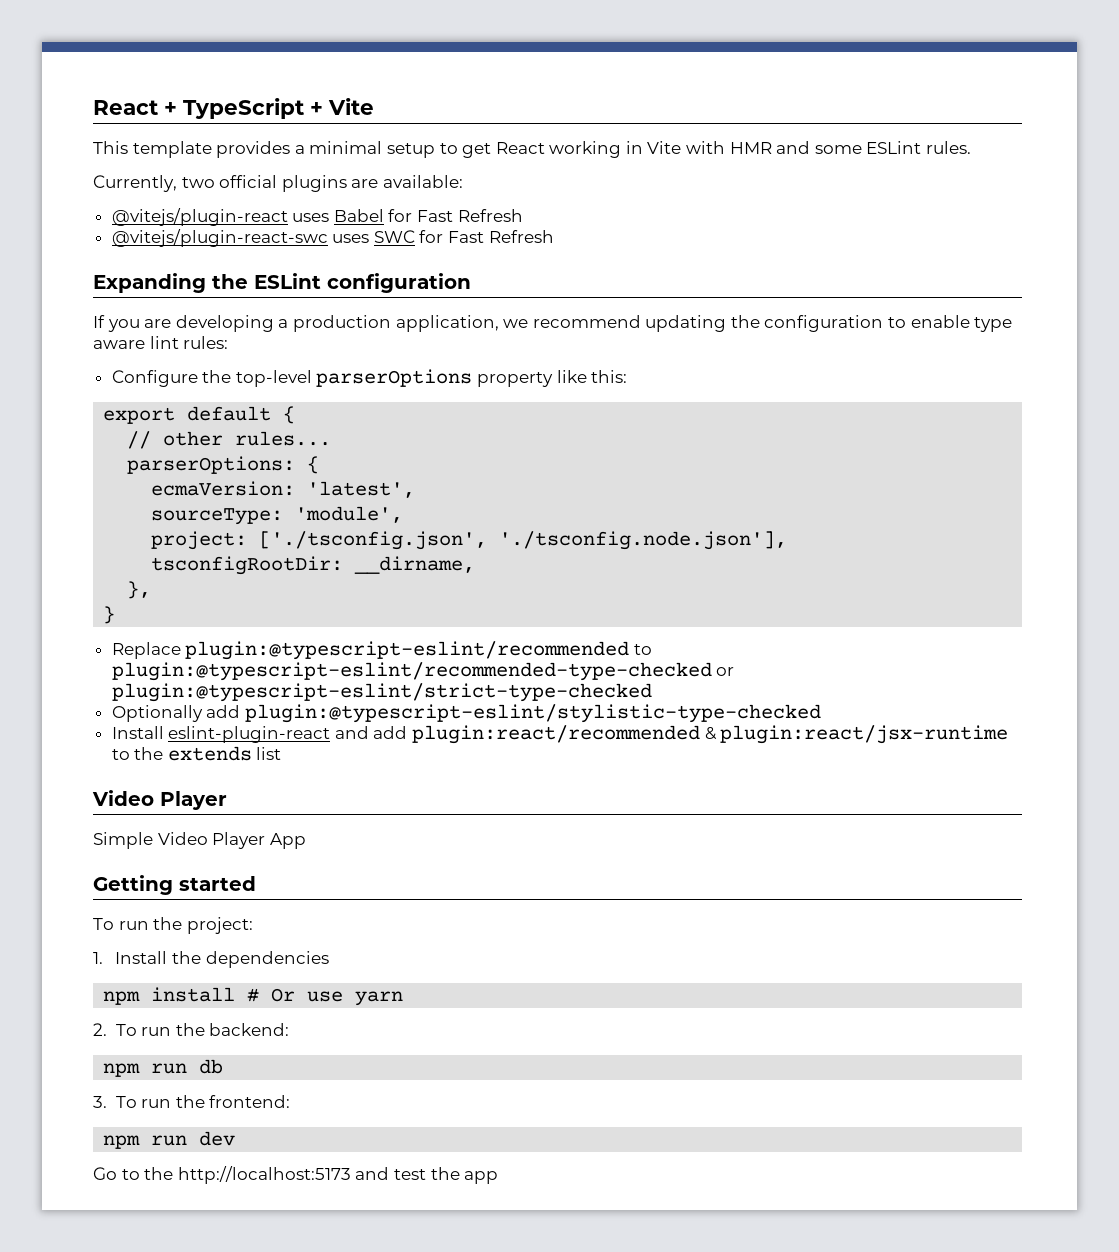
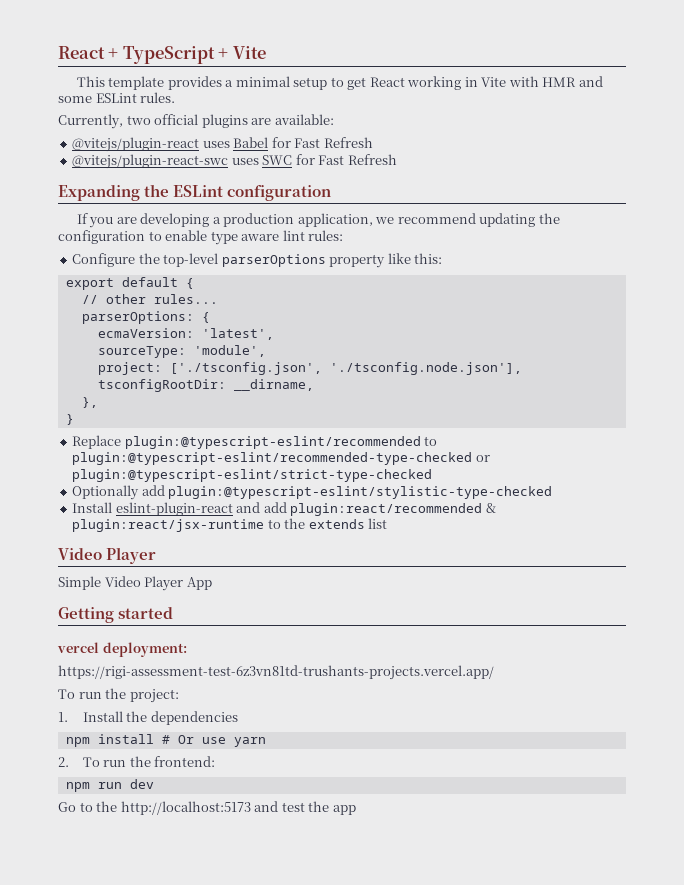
+ vercel deployment:
+ https://rigi-assessment-test-6z3vn81td-trushants-projects.vercel.app/
- 2. To run the backend:
- npm run db
- 3. To run the frontend:
+ 2. To run the frontend:

